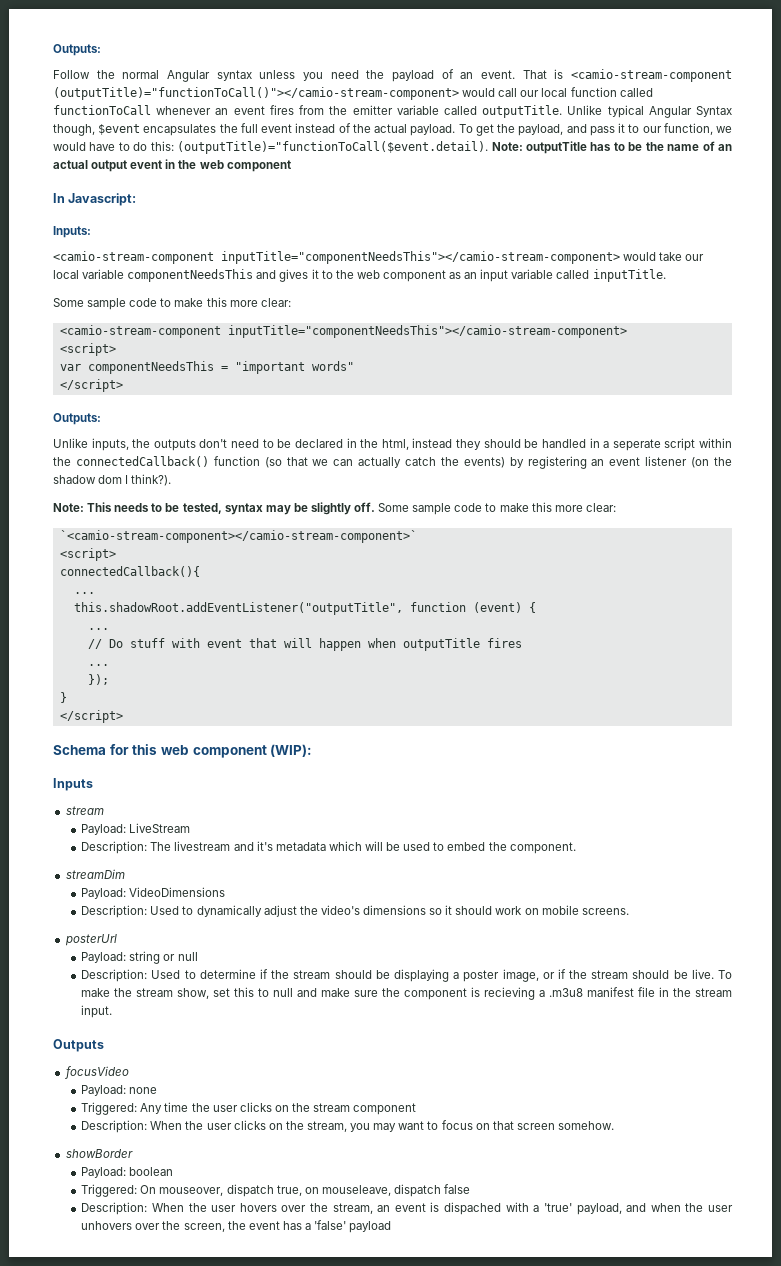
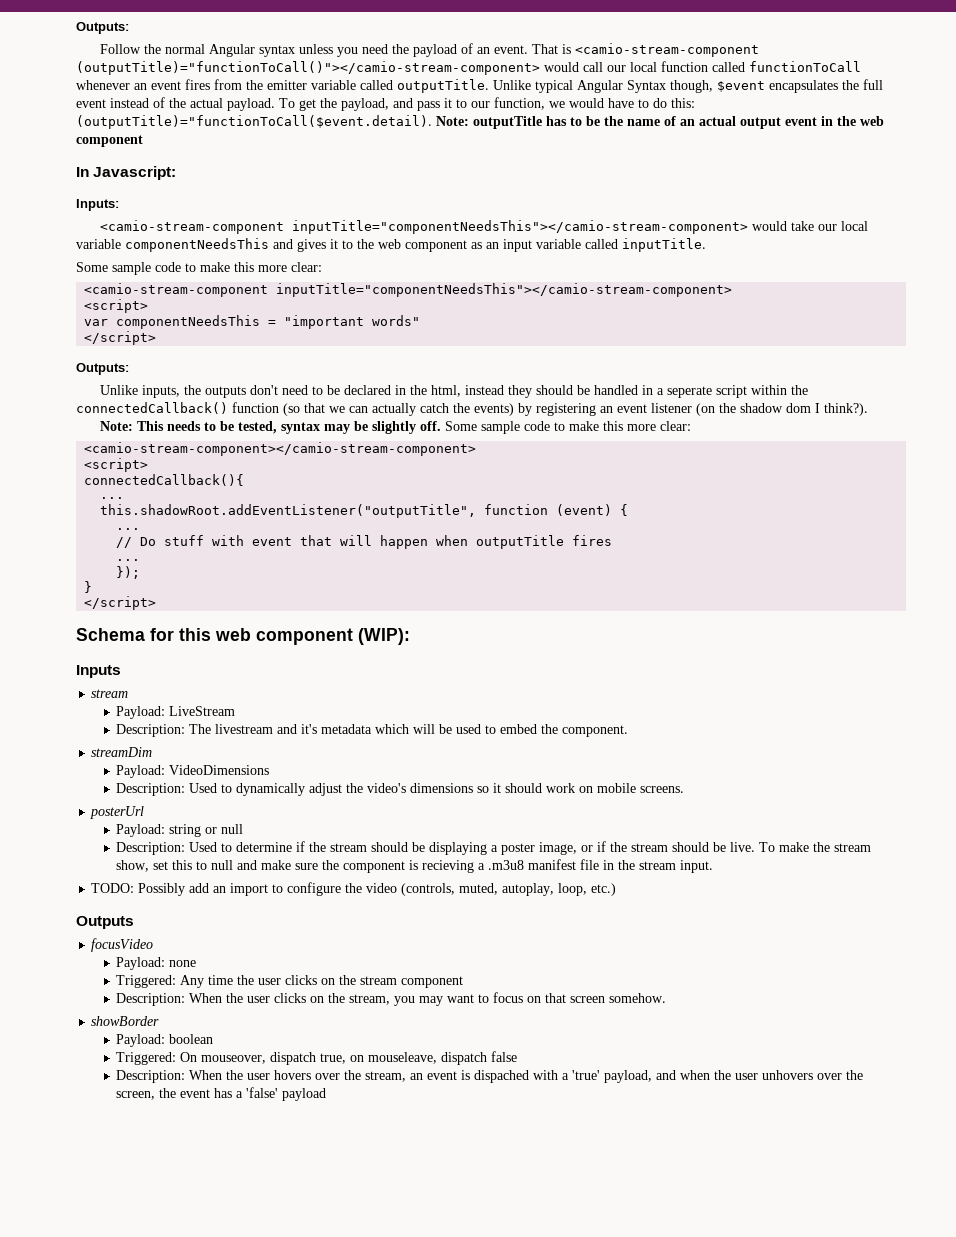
- `<camio-stream-component></camio-stream-component>`
+ <camio-stream-component></camio-stream-component>
+ TODO: Possibly add an import to configure the video (controls, muted, autoplay, loop, etc.)

